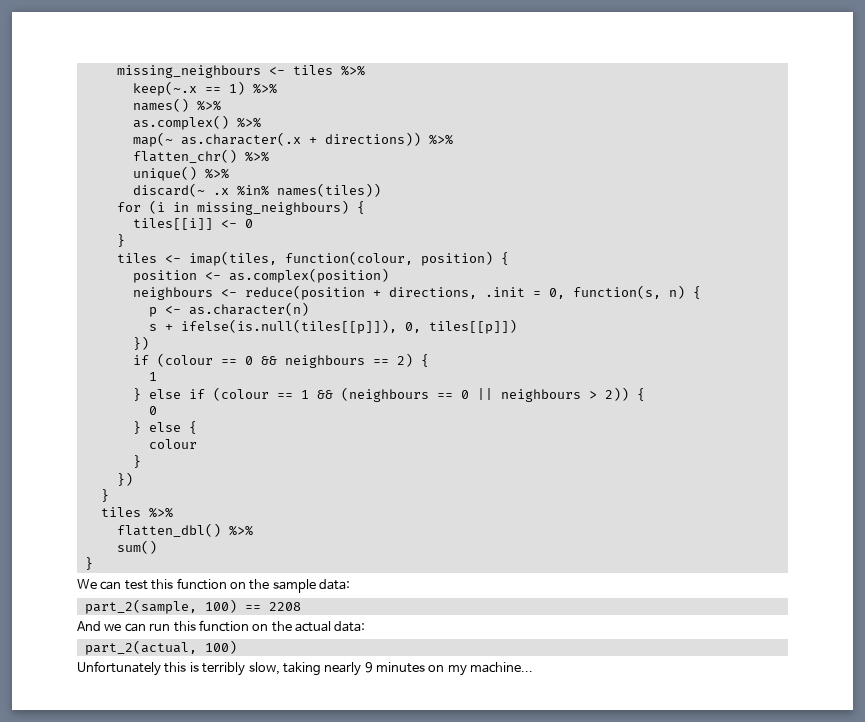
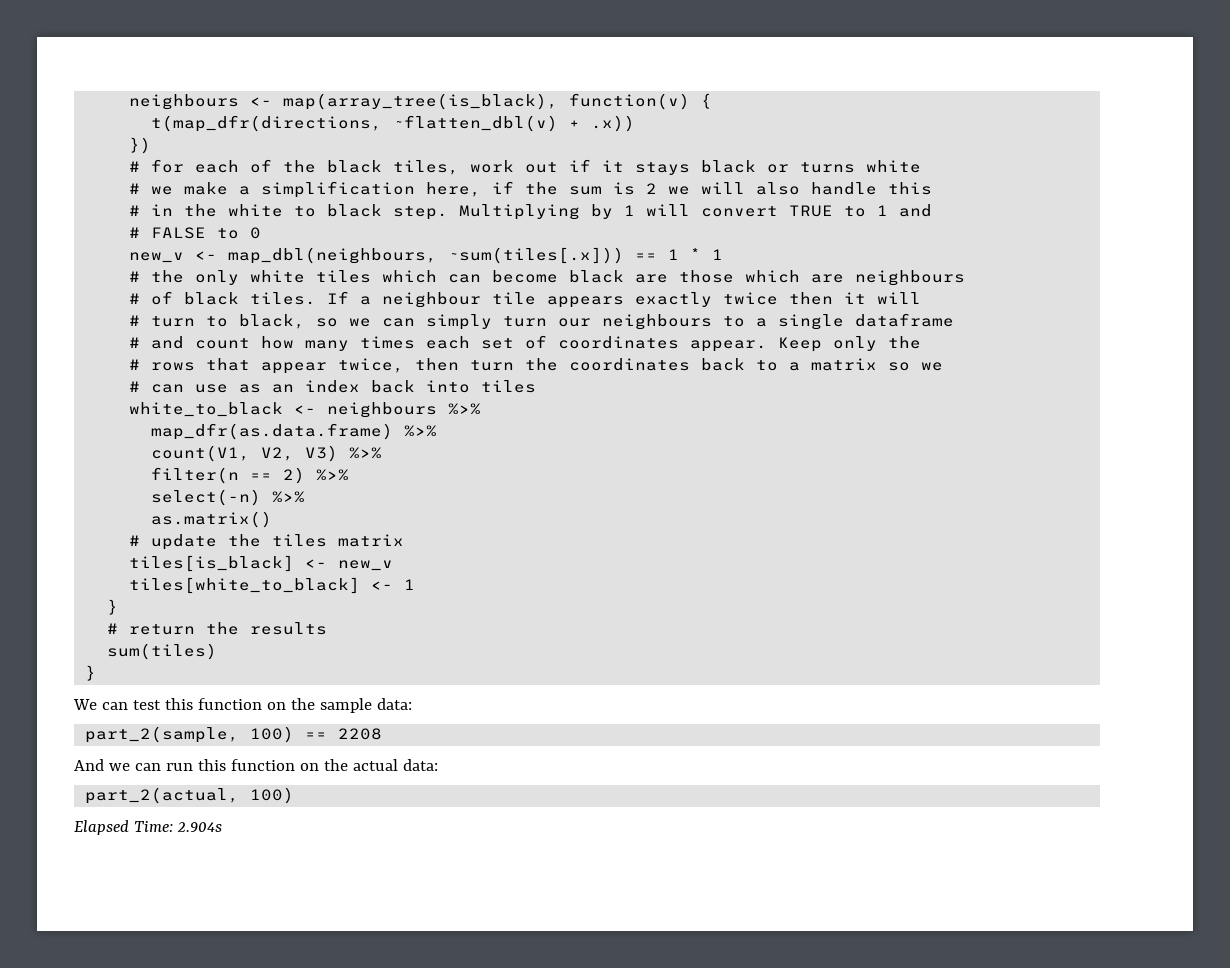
- missing_neighbours <- tiles %>%
- keep(~.x == 1) %>%
- names() %>%
- as.complex() %>%
- map(~ as.character(.x + directions)) %>%
- flatten_chr() %>%
- unique() %>%
- discard(~ .x %in% names(tiles))
- for (i in missing_neighbours) {
- tiles[[i]] <- 0
+ neighbours <- map(array_tree(is_black), function(v) {
+ t(map_dfr(directions, ~flatten_dbl(v) + .x))
+ })
+ # for each of the black tiles, work out if it stays black or turns white
+ # we make a simplification here, if the sum is 2 we will also handle this
+ # in the white to black step. Multiplying by 1 will convert TRUE to 1 and
+ # FALSE to 0
+ new_v <- map_dbl(neighbours, ~sum(tiles[.x])) == 1 * 1
+ # the only white tiles which can become black are those which are neighbours
+ # of black tiles. If a neighbour tile appears exactly twice then it will
+ # turn to black, so we can simply turn our neighbours to a single dataframe
+ # and count how many times each set of coordinates appear. Keep only the
+ # rows that appear twice, then turn the coordinates back to a matrix so we
+ # can use as an index back into tiles
+ white_to_black <- neighbours %>%
+ map_dfr(as.data.frame) %>%
+ count(V1, V2, V3) %>%
+ filter(n == 2) %>%
+ select(-n) %>%
+ as.matrix()
+ # update the tiles matrix
+ tiles[is_black] <- new_v
+ tiles[white_to_black] <- 1
  }
- tiles <- imap(tiles, function(colour, position) {
- position <- as.complex(position)
- neighbours <- reduce(position + directions, .init = 0, function(s, n) {
- p <- as.character(n)
- s + ifelse(is.null(tiles[[p]]), 0, tiles[[p]])
- })
- if (colour == 0 && neighbours == 2) {
- 1
- } else if (colour == 1 && (neighbours == 0 || neighbours > 2)) {
- 0
- } else {
- colour
- }
- })
- }
- tiles %>%
- flatten_dbl() %>%
- sum()
+ # return the results
+ sum(tiles)
- Unfortunately this is terribly slow, taking nearly 9 minutes on my machine...
+ Elapsed Time: 2.904s

